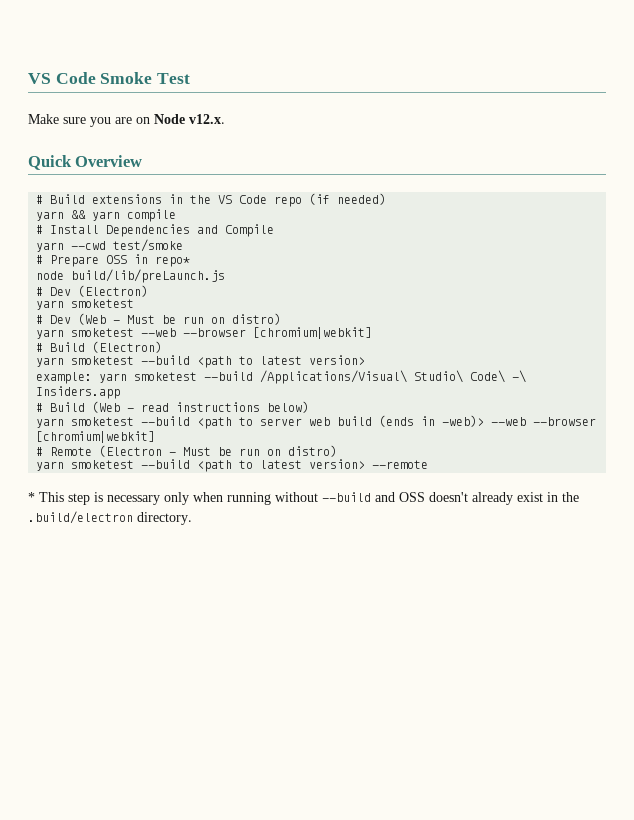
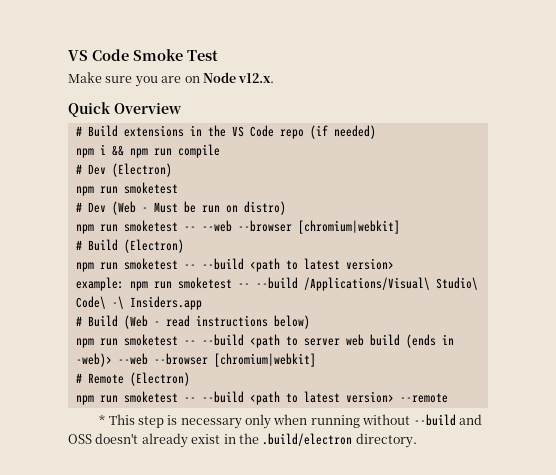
- yarn && yarn compile
- # Install Dependencies and Compile
- yarn --cwd test/smoke
- # Prepare OSS in repo*
- node build/lib/preLaunch.js
+ npm i && npm run compile
  # Dev (Electron)
- yarn smoketest
+ npm run smoketest
- yarn smoketest --web --browser [chromium|webkit]
+ npm run smoketest -- --web --browser [chromium|webkit]
  # Build (Electron)
- yarn smoketest --build <path to latest version>
+ npm run smoketest -- --build <path to latest version>
- example: yarn smoketest --build /Applications/Visual\ Studio\ Code\ -\ Insiders.app
+ example: npm run smoketest -- --build /Applications/Visual\ Studio\ Code\ -\ Insiders.app
- yarn smoketest --build <path to server web build (ends in -web)> --web --browser [chromium|webkit]
+ npm run smoketest -- --build <path to server web build (ends in -web)> --web --browser [chromium|webkit]
- # Remote (Electron - Must be run on distro)
- yarn smoketest --build <path to latest version> --remote
+ # Remote (Electron)
+ npm run smoketest -- --build <path to latest version> --remote

